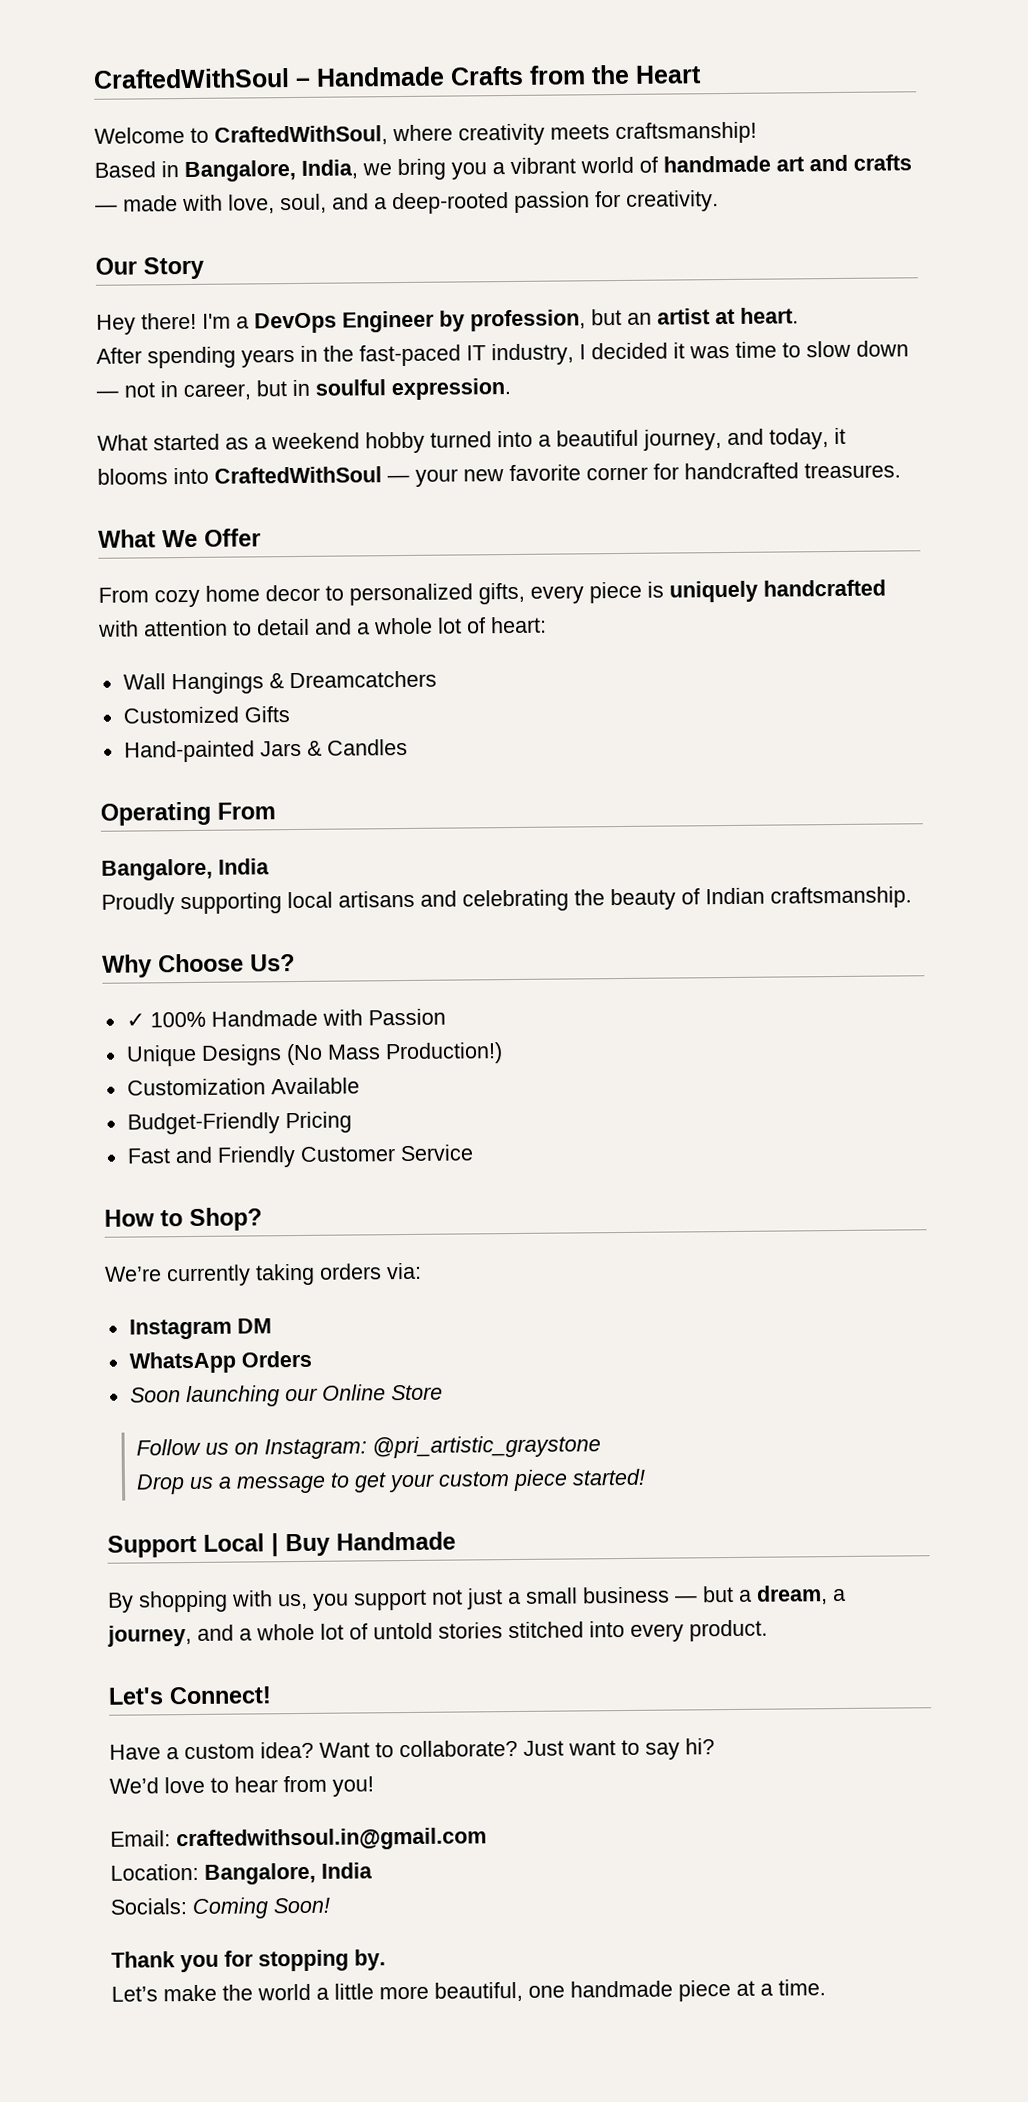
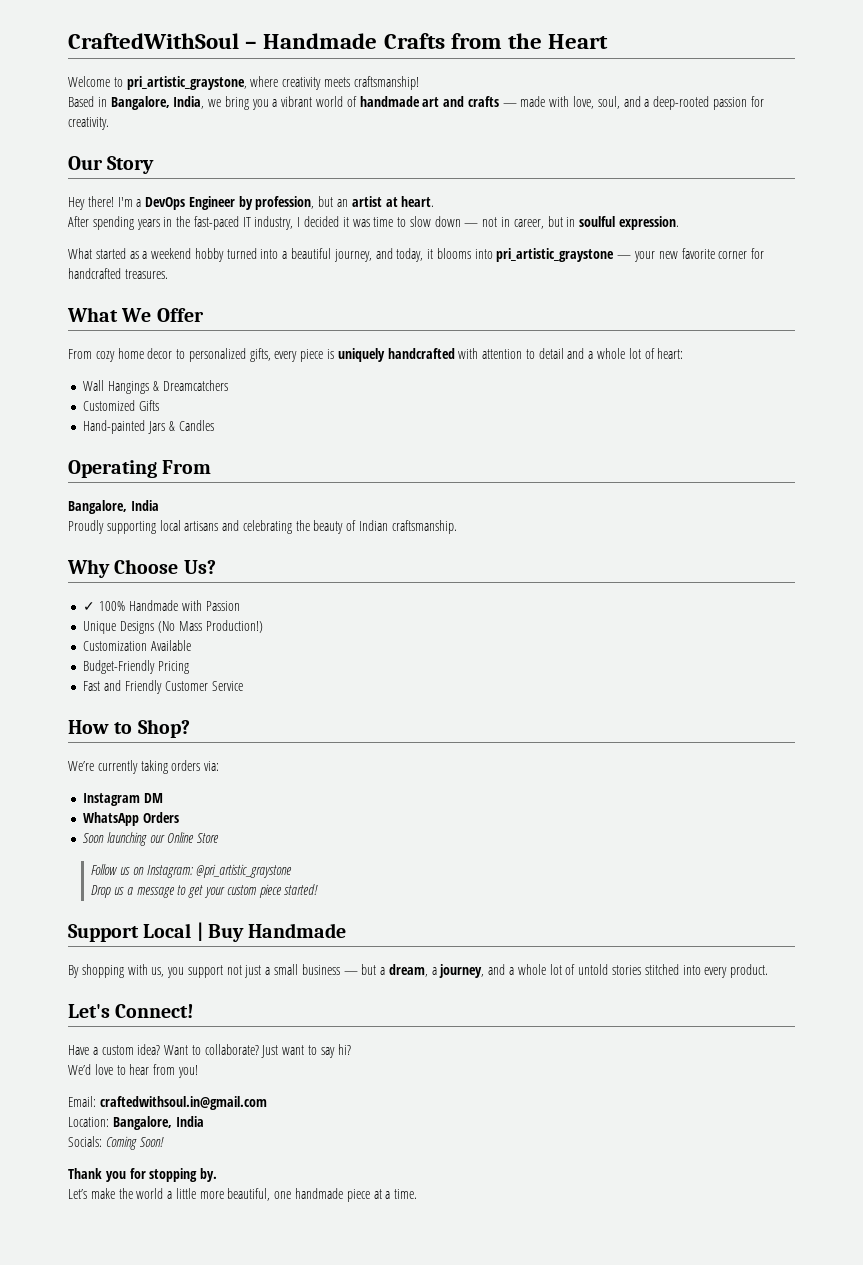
- Welcome to CraftedWithSoul, where creativity meets craftsmanship!
+ Welcome to pri_artistic_graystone, where creativity meets craftsmanship!
- What started as a weekend hobby turned into a beautiful journey, and today, it blooms into CraftedWithSoul — your new favorite corner for handcrafted treasures.
+ What started as a weekend hobby turned into a beautiful journey, and today, it blooms into pri_artistic_graystone — your new favorite corner for handcrafted treasures.

